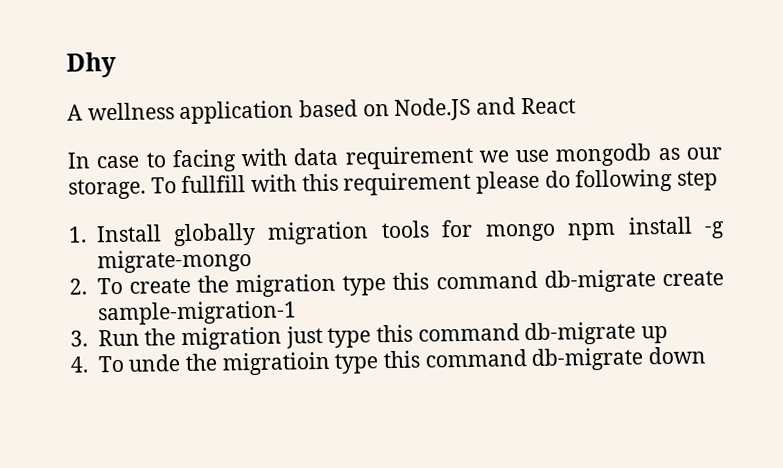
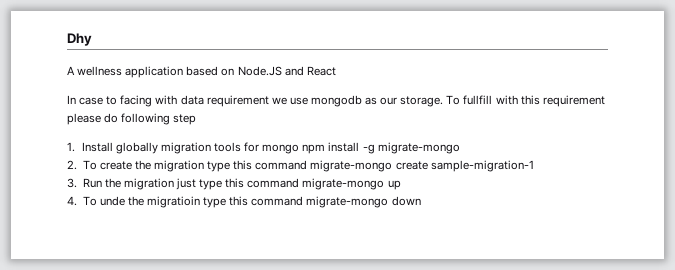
- 2. To create the migration type this command db-migrate create sample-migration-1
+ 2. To create the migration type this command migrate-mongo create sample-migration-1
- 3. Run the migration just type this command db-migrate up
+ 3. Run the migration just type this command migrate-mongo up
- 4. To unde the migratioin type this command db-migrate down
+ 4. To unde the migratioin type this command migrate-mongo down

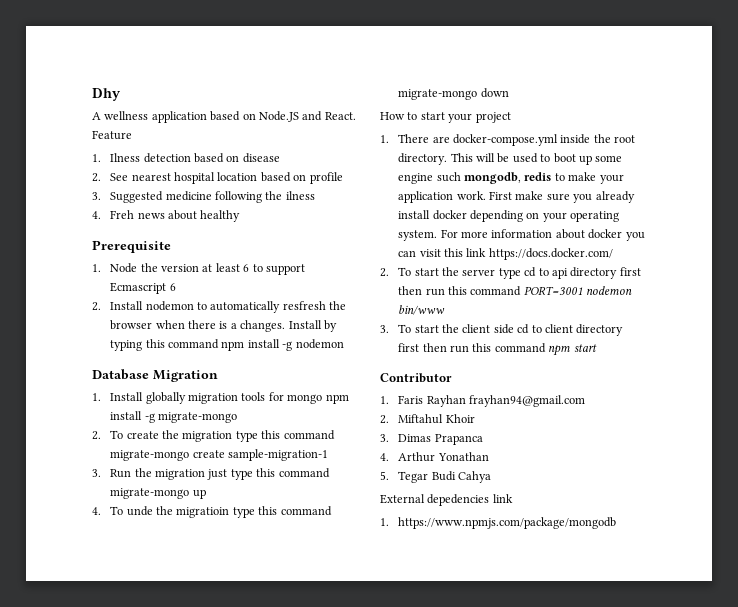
- A wellness application based on Node.JS and React
- In case to facing with data requirement we use mongodb as our storage. To fullfill with this requirement please do following step
+ A wellness application based on Node.JS and React. Feature
+ 1. Ilness detection based on disease
+ 2. See nearest hospital location based on profile
+ 3. Suggested medicine following the ilness
+ 4. Freh news about healthy
+ Prerequisite
+ 1. Node the version at least 6 to support Ecmascript 6
+ 2. Install nodemon to automatically resfresh the browser when there is a changes. Install by typing this command npm install -g nodemon
+ Database Migration
+ How to start your project
+ 1. There are docker-compose.yml inside the root directory. This will be used to boot up some engine such mongodb, redis to make your application work. First make sure you already install docker depending on your operating system. For more information about docker you can visit this link https://docs.docker.com/
+ 2. To start the server type cd to api directory first then run this command PORT=3001 nodemon bin/www
+ 3. To start the client side cd to client directory first then run this command npm start
+ Contributor
+ 1. Faris Rayhan frayhan94@gmail.com
+ 2. Miftahul Khoir
+ 3. Dimas Prapanca
+ 4. Arthur Yonathan
+ 5. Tegar Budi Cahya
+ External depedencies link
+ 1. https://www.npmjs.com/package/mongodb

